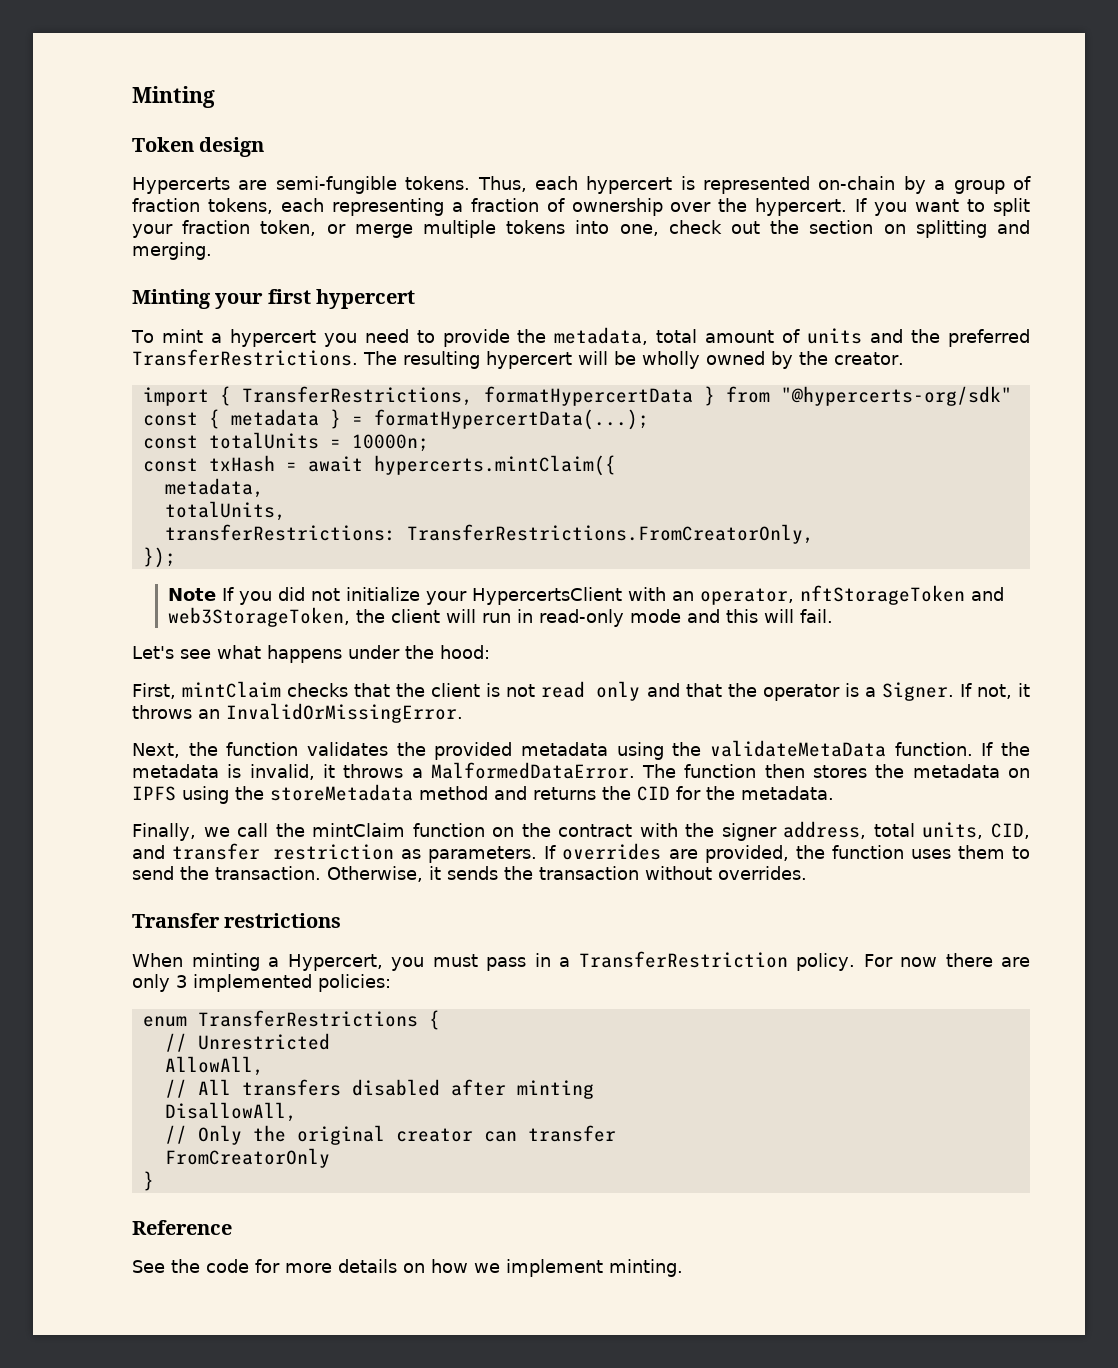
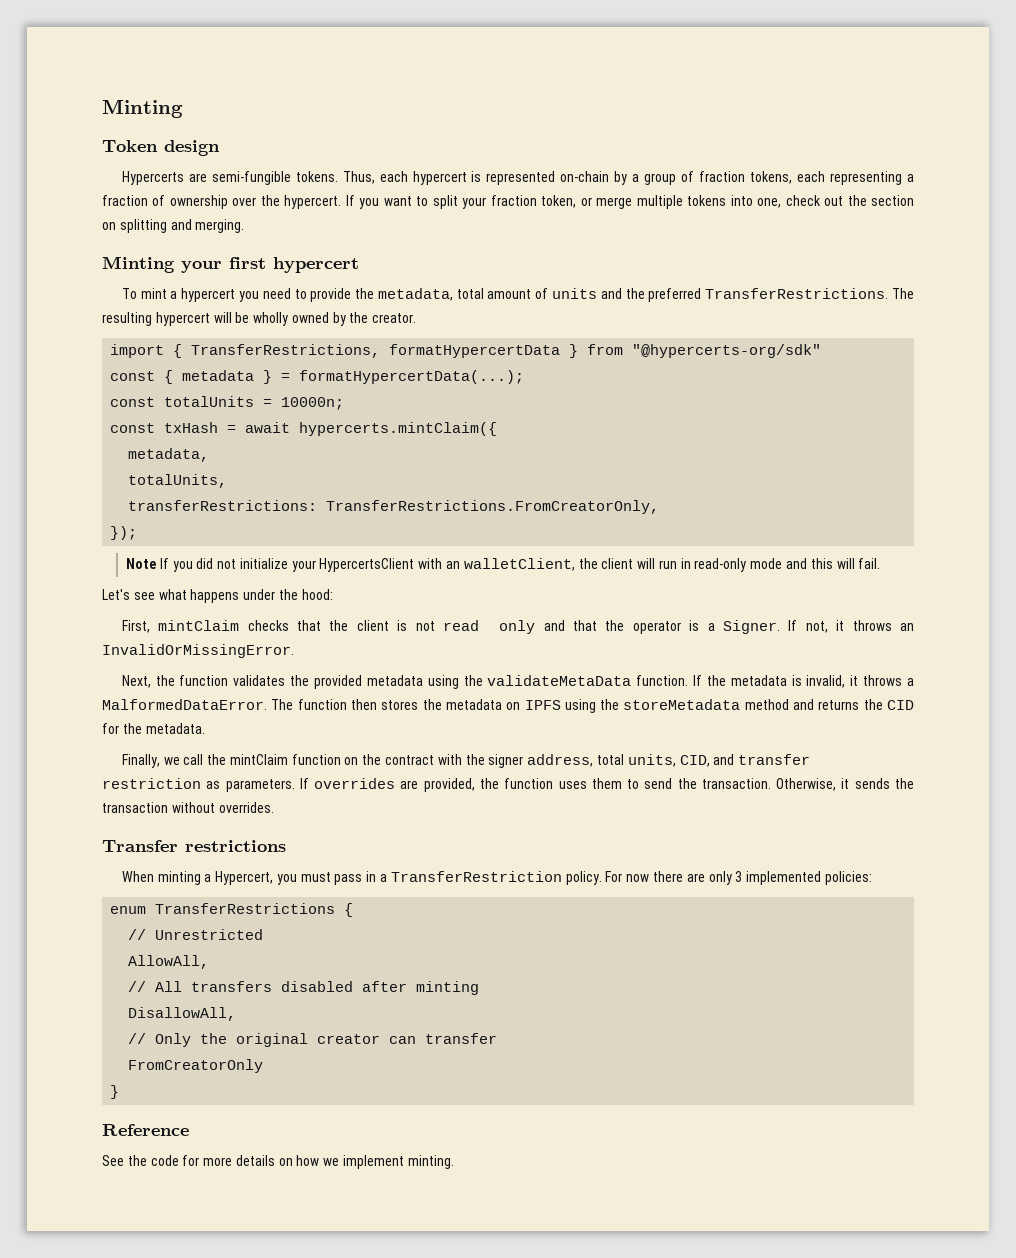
- Note If you did not initialize your HypercertsClient with an operator, nftStorageToken and web3StorageToken, the client will run in read-only mode and this will fail.
+ Note If you did not initialize your HypercertsClient with an walletClient, the client will run in read-only mode and this will fail.

